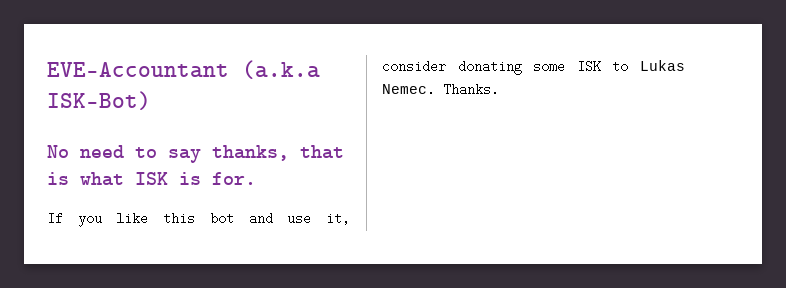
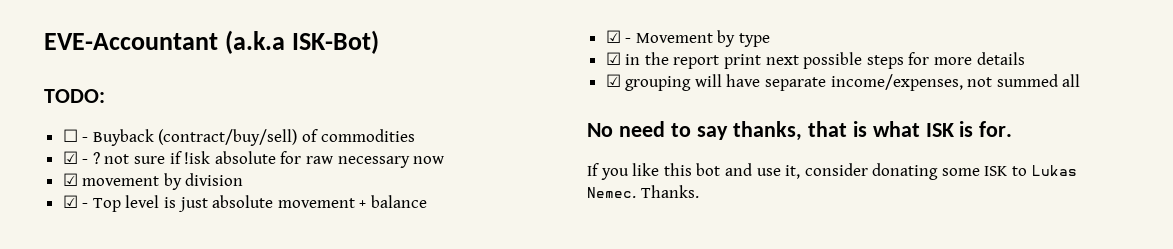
+ TODO:
+ ☐ - Buyback (contract/buy/sell) of commodities
+ ☑ - ? not sure if !isk absolute for raw necessary now
+ ☑ movement by division
+ ☑ - Top level is just absolute movement + balance
+ ☑ - Movement by type
+ ☑ in the report print next possible steps for more details
+ ☑ grouping will have separate income/expenses, not summed all

